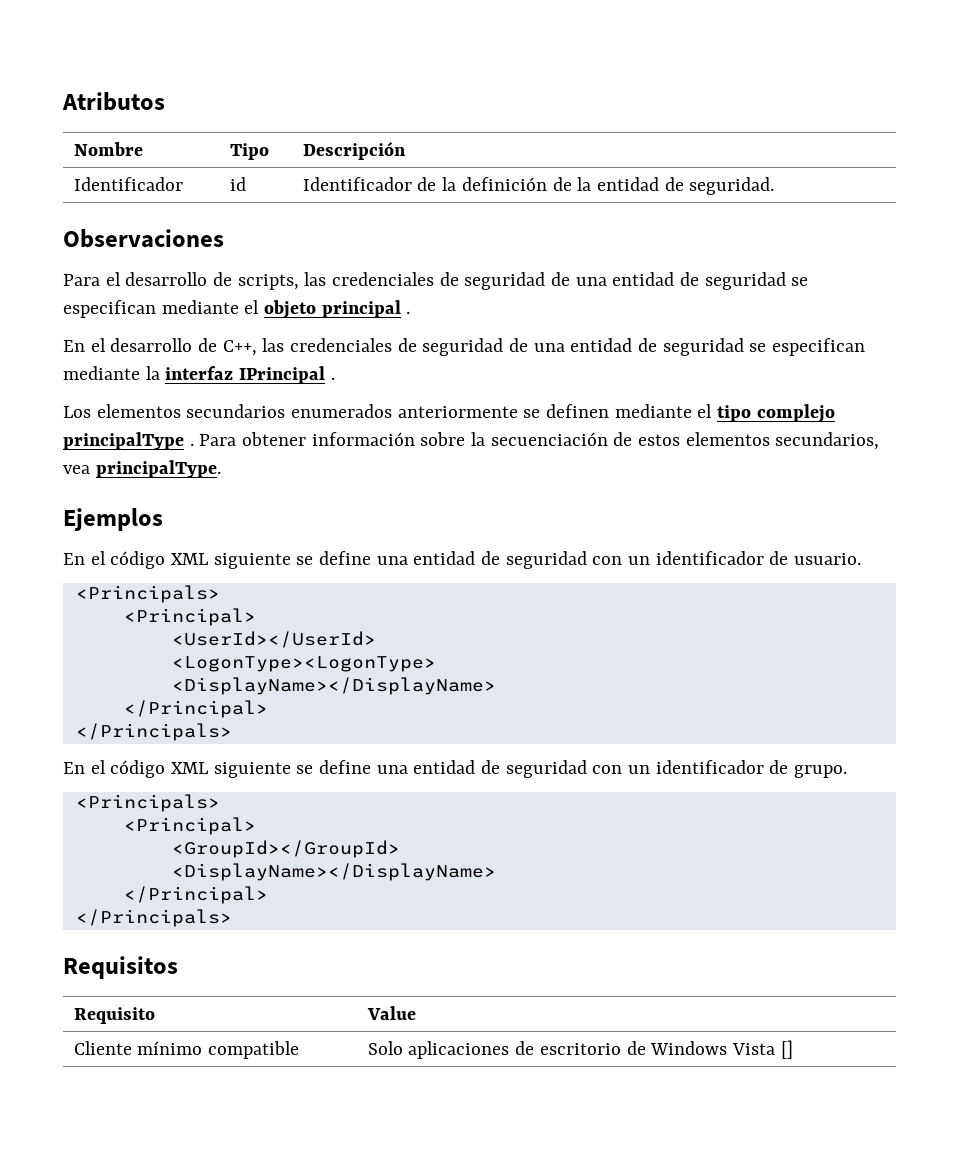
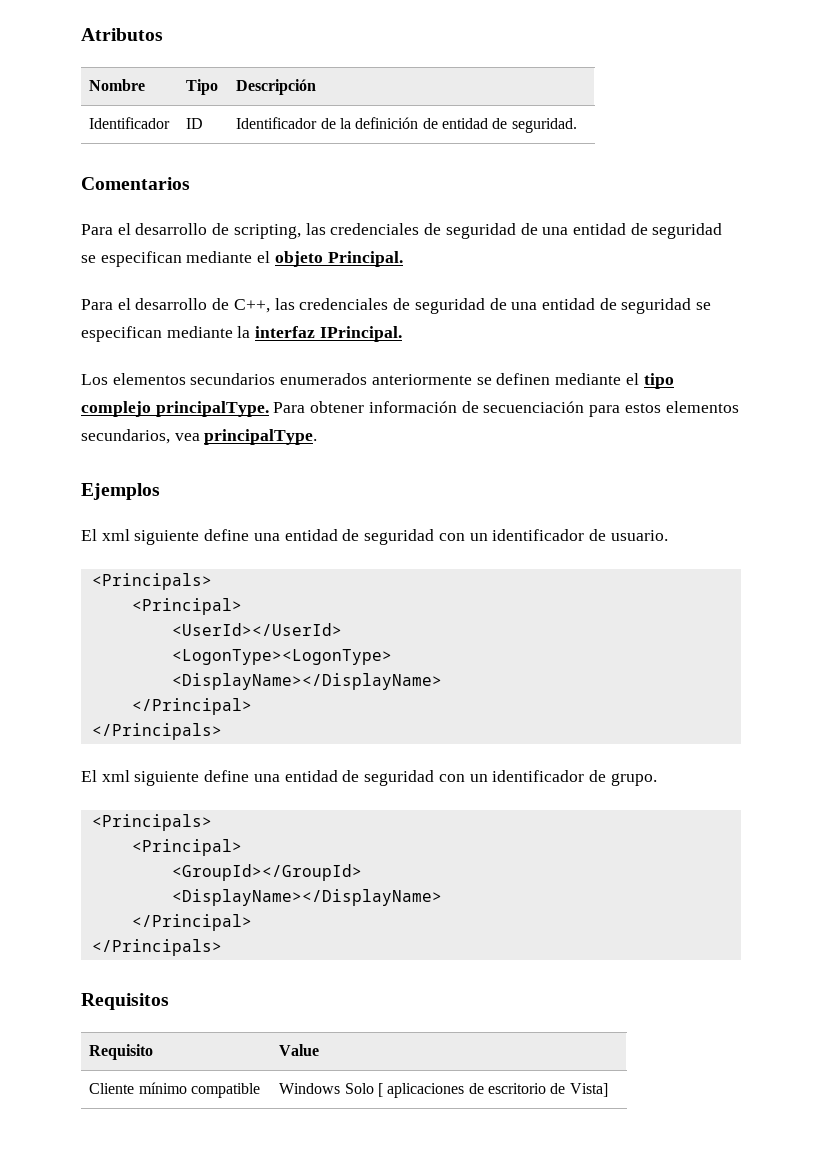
- Identificador | id | Identificador de la definición de la entidad de seguridad.
+ Identificador | ID | Identificador de la definición de entidad de seguridad.
- Observaciones
- Para el desarrollo de scripts, las credenciales de seguridad de una entidad de seguridad se especifican mediante el objeto principal .
- En el desarrollo de C++, las credenciales de seguridad de una entidad de seguridad se especifican mediante la interfaz IPrincipal .
+ Comentarios
+ Para el desarrollo de scripting, las credenciales de seguridad de una entidad de seguridad se especifican mediante el objeto Principal.
+ Para el desarrollo de C++, las credenciales de seguridad de una entidad de seguridad se especifican mediante la interfaz IPrincipal.
- Los elementos secundarios enumerados anteriormente se definen mediante el tipo complejo principalType .
+ Los elementos secundarios enumerados anteriormente se definen mediante el tipo complejo principalType.
- Para obtener información sobre la secuenciación de estos elementos secundarios, vea principalType.
+ Para obtener información de secuenciación para estos elementos secundarios, vea principalType.
- En el código XML siguiente se define una entidad de seguridad con un identificador de usuario.
+ El xml siguiente define una entidad de seguridad con un identificador de usuario.
- En el código XML siguiente se define una entidad de seguridad con un identificador de grupo.
+ El xml siguiente define una entidad de seguridad con un identificador de grupo.
- Cliente mínimo compatible | Solo aplicaciones de escritorio de Windows Vista []
+ Cliente mínimo compatible | Windows Solo [ aplicaciones de escritorio de Vista]

